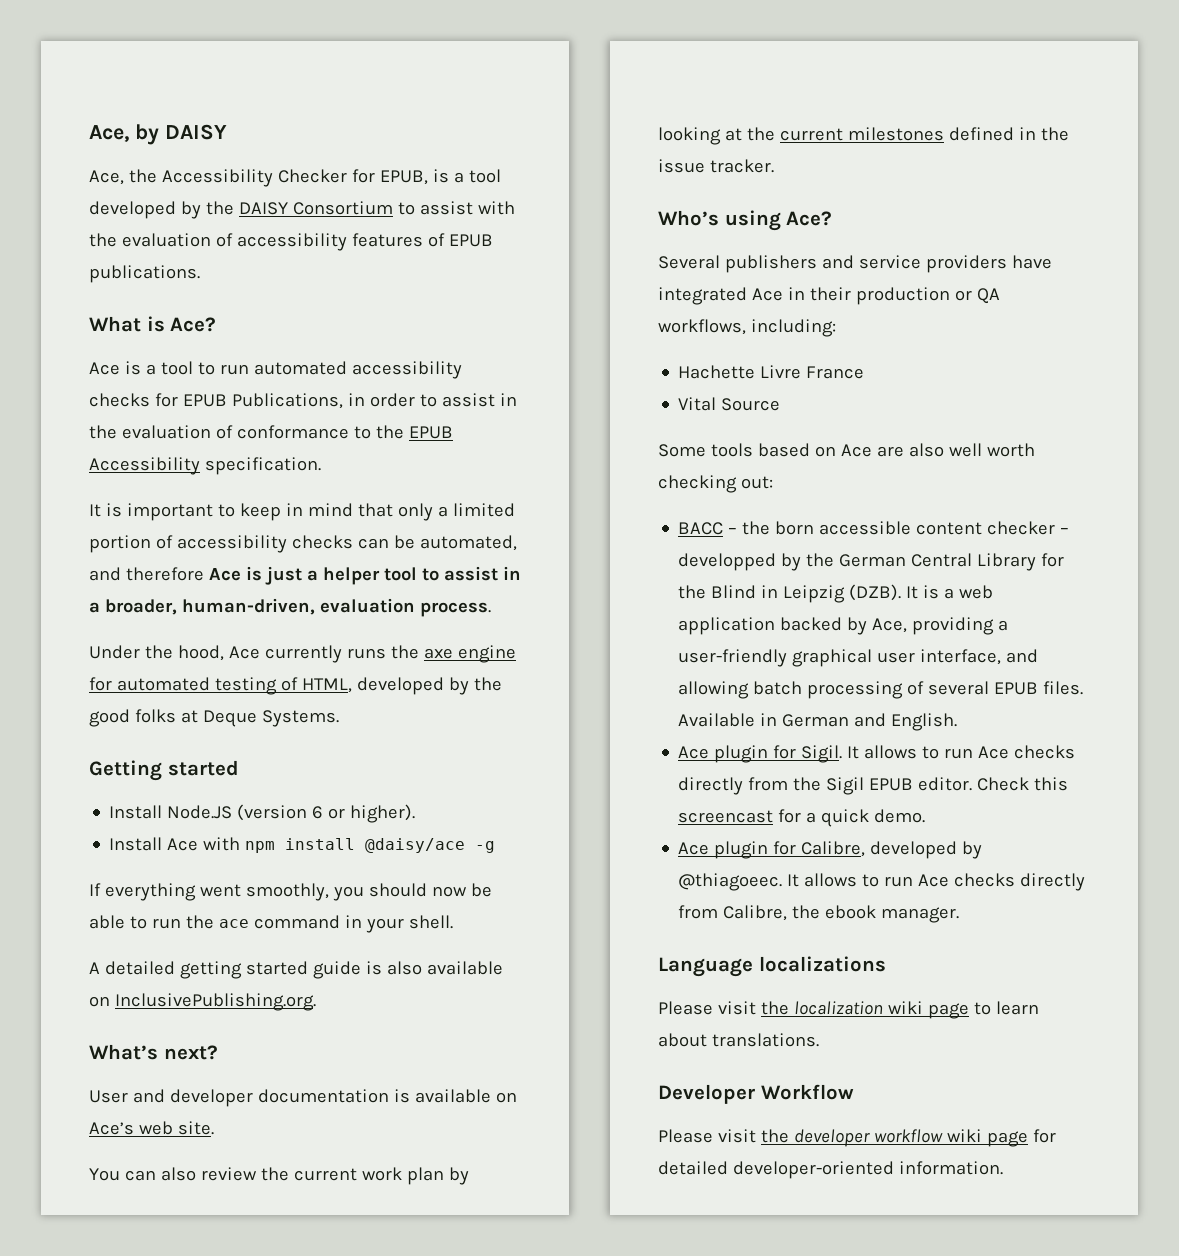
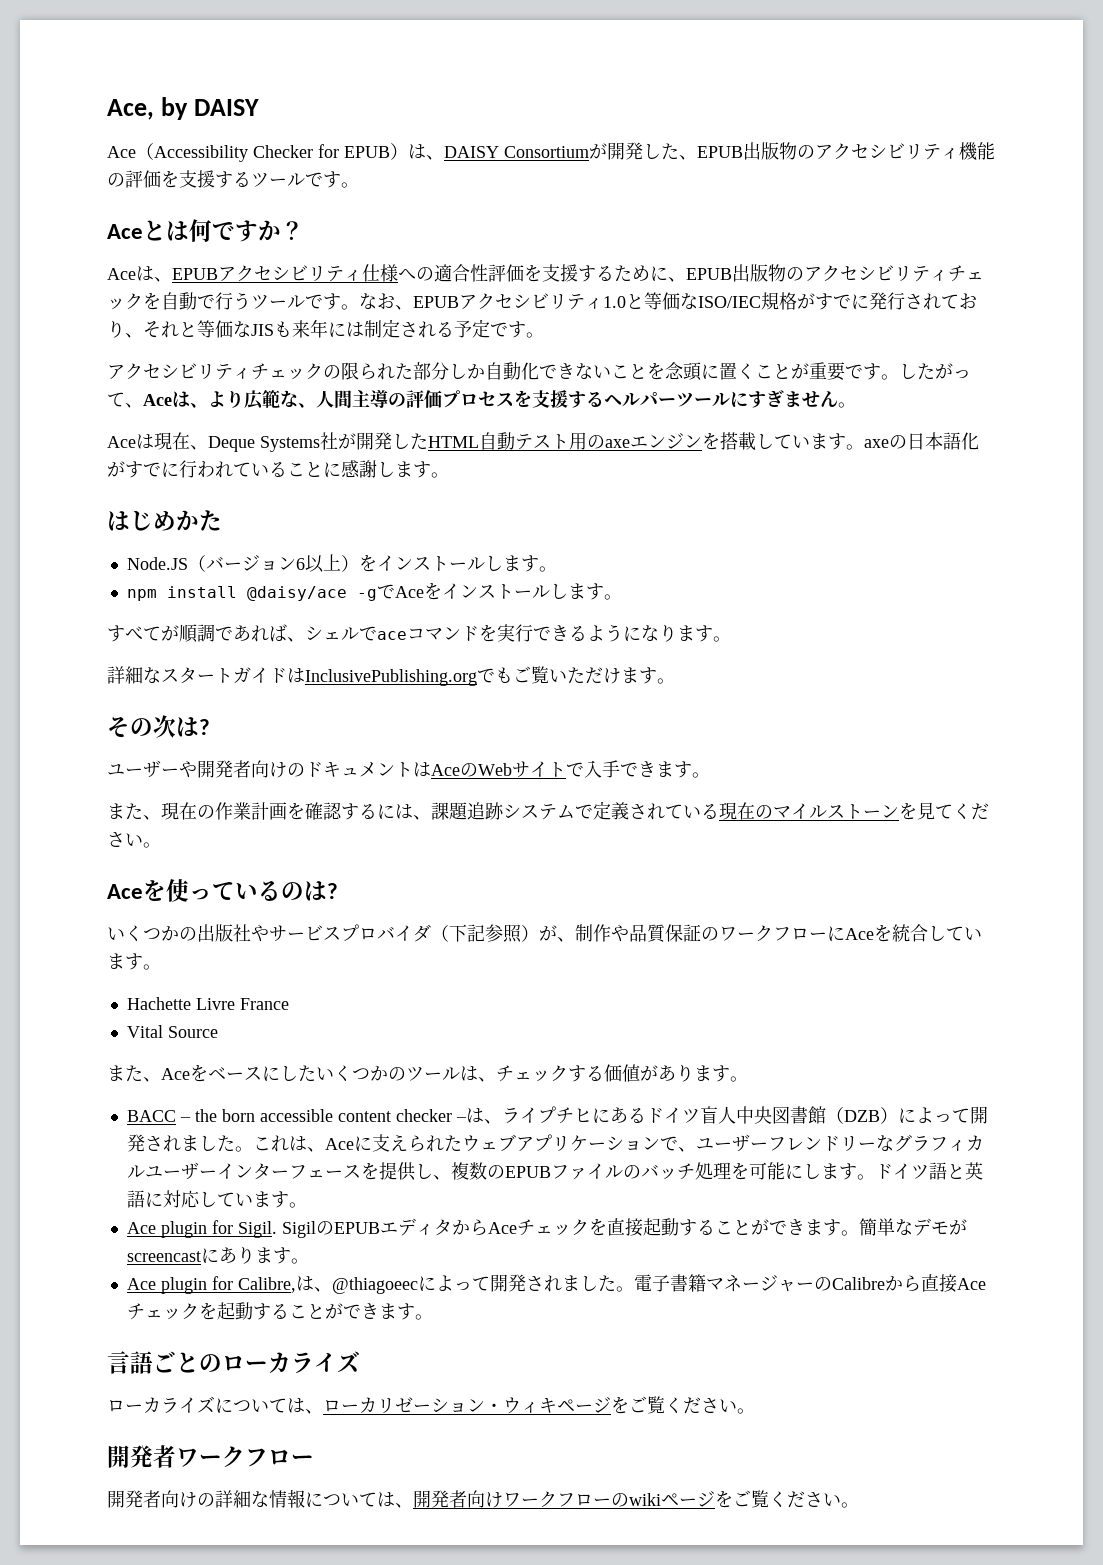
- Ace, the Accessibility Checker for EPUB, is a tool developed by the DAISY Consortium to assist with the evaluation of accessibility features of EPUB publications.
- What is Ace?
- Ace is a tool to run automated accessibility checks for EPUB Publications, in order to assist in the evaluation of conformance to the EPUB Accessibility specification.
- It is important to keep in mind that only a limited portion of accessibility checks can be automated, and therefore Ace is just a helper tool to assist in a broader, human-driven, evaluation process.
- Under the hood, Ace currently runs the axe engine for automated testing of HTML, developed by the good folks at Deque Systems.
- Getting started
- Install Node.JS (version 6 or higher).
- Install Ace with npm install @daisy/ace -g
- If everything went smoothly, you should now be able to run the ace command in your shell.
- A detailed getting started guide is also available on InclusivePublishing.org.
- What’s next?
- User and developer documentation is available on Ace’s web site.
- You can also review the current work plan by looking at the current milestones defined in the issue tracker.
- Who’s using Ace?
- Several publishers and service providers have integrated Ace in their production or QA workflows, including:
+ Ace（Accessibility Checker for EPUB）は、DAISY Consortiumが開発した、EPUB出版物のアクセシビリティ機能の評価を支援するツールです。
+ Aceとは何ですか？
+ Aceは、EPUBアクセシビリティ仕様への適合性評価を支援するために、EPUB出版物のアクセシビリティチェックを自動で行うツールです。なお、EPUBアクセシビリティ1.0と等価なISO/IEC規格がすでに発行されており、それと等価なJISも来年には制定される予定です。
+ アクセシビリティチェックの限られた部分しか自動化できないことを念頭に置くことが重要です。したがって、Aceは、より広範な、人間主導の評価プロセスを支援するヘルパーツールにすぎません。
+ Aceは現在、Deque Systems社が開発したHTML自動テスト用のaxeエンジンを搭載しています。axeの日本語化がすでに行われていることに感謝します。
+ はじめかた
+ Node.JS（バージョン6以上）をインストールします。
+ npm install @daisy/ace -gでAceをインストールします。
+ すべてが順調であれば、シェルでaceコマンドを実行できるようになります。
+ 詳細なスタートガイドはInclusivePublishing.orgでもご覧いただけます。
+ その次は?
+ ユーザーや開発者向けのドキュメントはAceのWebサイトで入手できます。
+ また、現在の作業計画を確認するには、課題追跡システムで定義されている現在のマイルストーンを見てください。
+ Aceを使っているのは?
+ いくつかの出版社やサービスプロバイダ（下記参照）が、制作や品質保証のワークフローにAceを統合しています。
- Some tools based on Ace are also well worth checking out:
+ また、Aceをベースにしたいくつかのツールは、チェックする価値があります。
- BACC – the born accessible content checker – developped by the German Central Library for the Blind in Leipzig (DZB). It is a web application backed by Ace, providing a user-friendly graphical user interface, and allowing batch processing of several EPUB files. Available in German and English.
- Ace plugin for Sigil. It allows to run Ace checks directly from the Sigil EPUB editor. Check this screencast for a quick demo.
- Ace plugin for Calibre, developed by @thiagoeec. It allows to run Ace checks directly from Calibre, the ebook manager.
- Language localizations
- Please visit the localization wiki page to learn about translations.
- Developer Workflow
- Please visit the developer workflow wiki page for detailed developer-oriented information.
+ BACC – the born accessible content checker –は、ライプチヒにあるドイツ盲人中央図書館（DZB）によって開発されました。これは、Aceに支えられたウェブアプリケーションで、ユーザーフレンドリーなグラフィカルユーザーインターフェースを提供し、複数のEPUBファイルのバッチ処理を可能にします。ドイツ語と英語に対応しています。
+ Ace plugin for Sigil. SigilのEPUBエディタからAceチェックを直接起動することができます。簡単なデモがscreencastにあります。
+ Ace plugin for Calibre,は、@thiagoeecによって開発されました。電子書籍マネージャーのCalibreから直接Aceチェックを起動することができます。
+ 言語ごとのローカライズ
+ ローカライズについては、ローカリゼーション・ウィキページをご覧ください。
+ 開発者ワークフロー
+ 開発者向けの詳細な情報については、開発者向けワークフローのwikiページをご覧ください。

